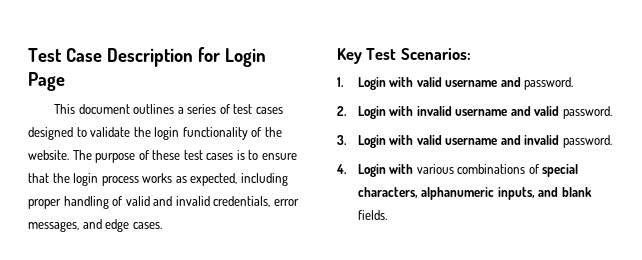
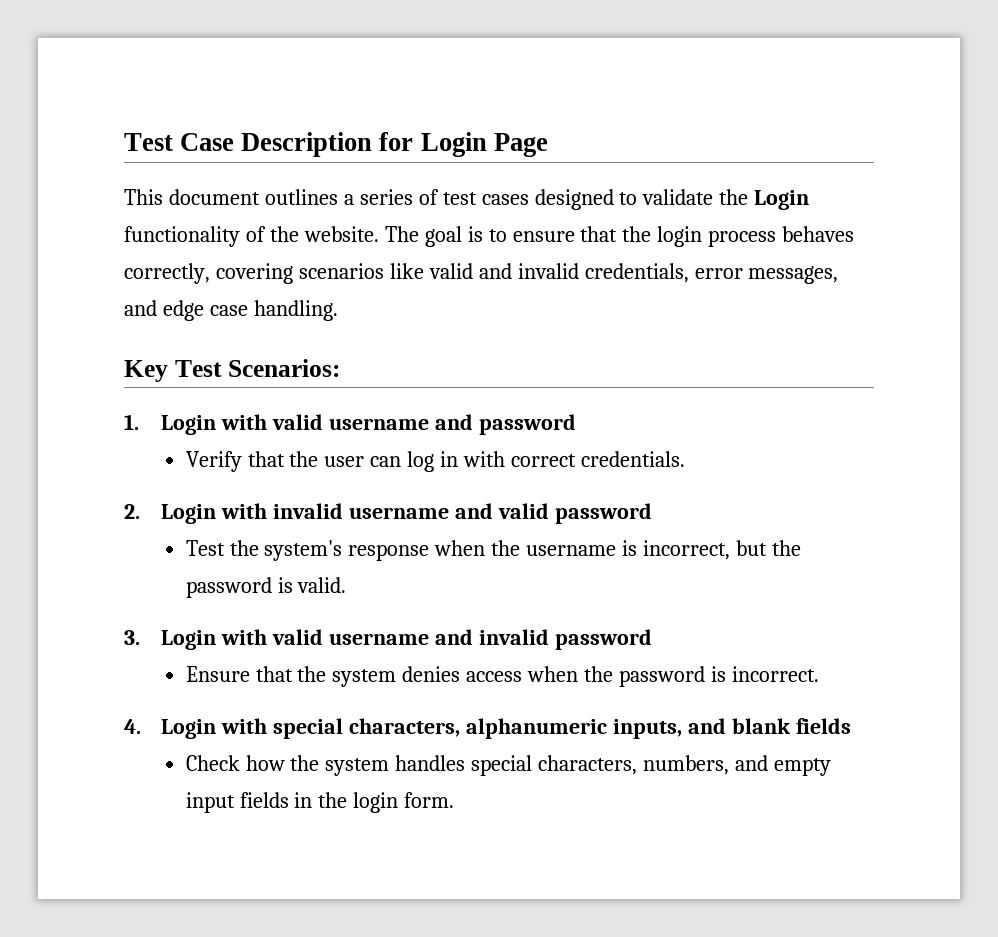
- This document outlines a series of test cases designed to validate the login functionality of the website.
+ This document outlines a series of test cases designed to validate the Login functionality of the website.
- The purpose of these test cases is to ensure that the login process works as expected, including proper handling of valid and invalid credentials, error messages, and edge cases.
+ The goal is to ensure that the login process behaves correctly, covering scenarios like valid and invalid credentials, error messages, and edge case handling.
- 1. Login with valid username and password.
+ 1. Login with valid username and password
+ Verify that the user can log in with correct credentials.
- 2. Login with invalid username and valid password.
+ 2. Login with invalid username and valid password
+ Test the system's response when the username is incorrect, but the password is valid.
- 3. Login with valid username and invalid password.
+ 3. Login with valid username and invalid password
+ Ensure that the system denies access when the password is incorrect.
- 4. Login with various combinations of special characters, alphanumeric inputs, and blank fields.
+ 4. Login with special characters, alphanumeric inputs, and blank fields
+ Check how the system handles special characters, numbers, and empty input fields in the login form.

